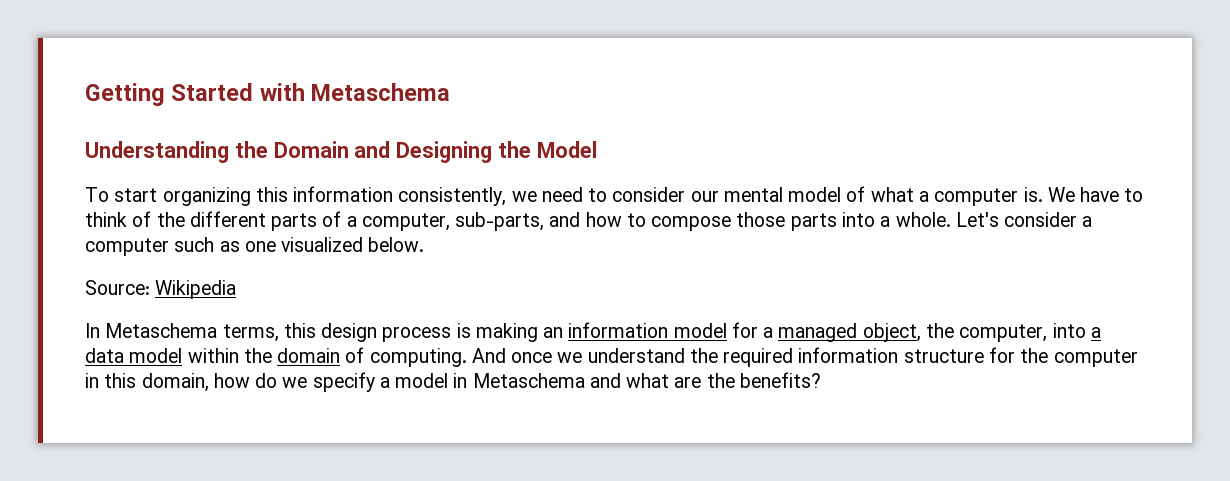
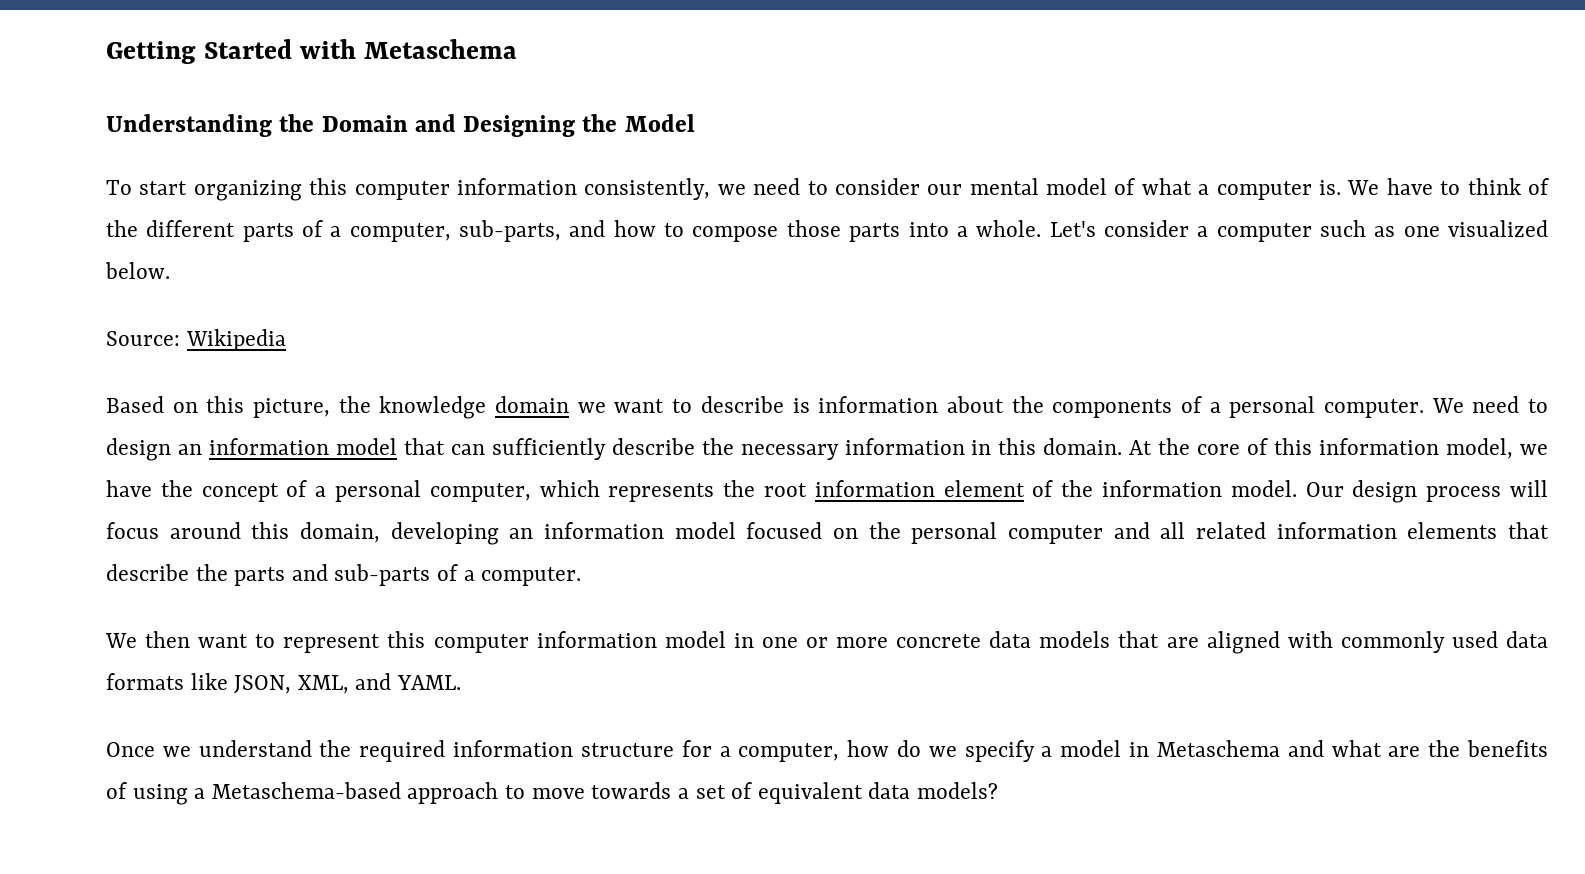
- To start organizing this information consistently, we need to consider our mental model of what a computer is.
+ To start organizing this computer information consistently, we need to consider our mental model of what a computer is.
- In Metaschema terms, this design process is making an information model for a managed object, the computer, into a data model within the domain of computing. And once we understand the required information structure for the computer in this domain, how do we specify a model in Metaschema and what are the benefits?
+ Based on this picture, the knowledge domain we want to describe is information about the components of a personal computer. We need to design an information model that can sufficiently describe the necessary information in this domain. At the core of this information model, we have the concept of a personal computer, which represents the root information element of the information model. Our design process will focus around this domain, developing an information model focused on the personal computer and all related information elements that describe the parts and sub-parts of a computer.
+ We then want to represent this computer information model in one or more concrete data models that are aligned with commonly used data formats like JSON, XML, and YAML.
+ Once we understand the required information structure for a computer, how do we specify a model in Metaschema and what are the benefits of using a Metaschema-based approach to move towards a set of equivalent data models?

